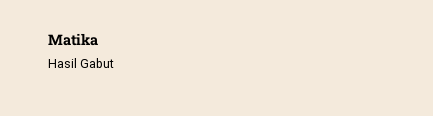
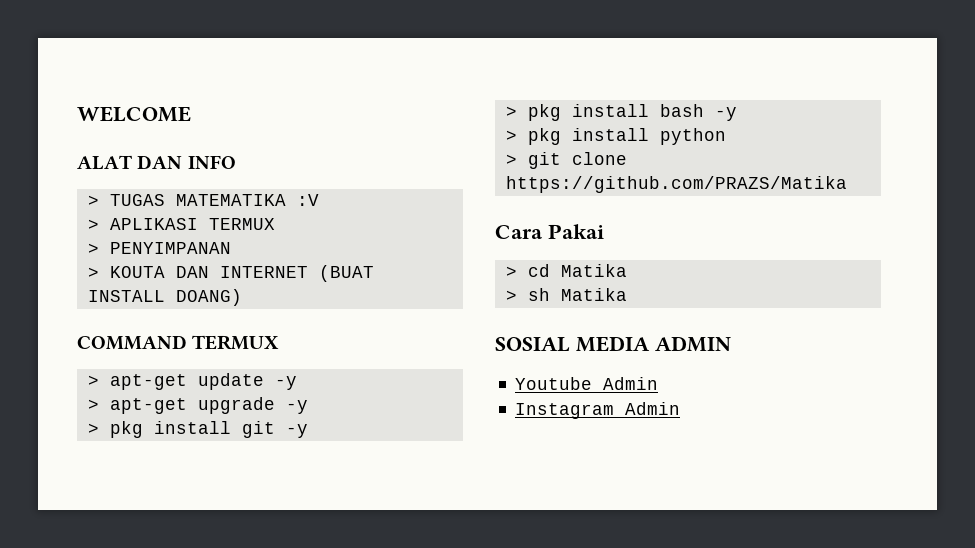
- Matika
- Hasil Gabut
+ WELCOME
+ ALAT DAN INFO
+ > TUGAS MATEMATIKA :V
+ > APLIKASI TERMUX
+ > PENYIMPANAN
+ > KOUTA DAN INTERNET (BUAT INSTALL DOANG)
+ COMMAND TERMUX
+ > apt-get update -y
+ > apt-get upgrade -y
+ > pkg install git -y
+ > pkg install bash -y
+ > pkg install python
+ > git clone https://github.com/PRAZS/Matika
+ Cara Pakai
+ > cd Matika
+ > sh Matika
+ SOSIAL MEDIA ADMIN
+ Youtube Admin
+ Instagram Admin

